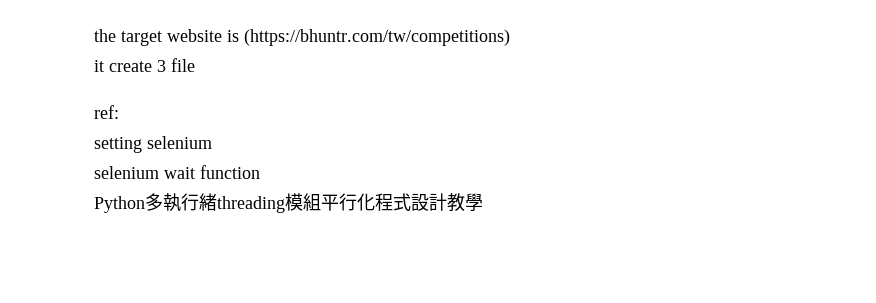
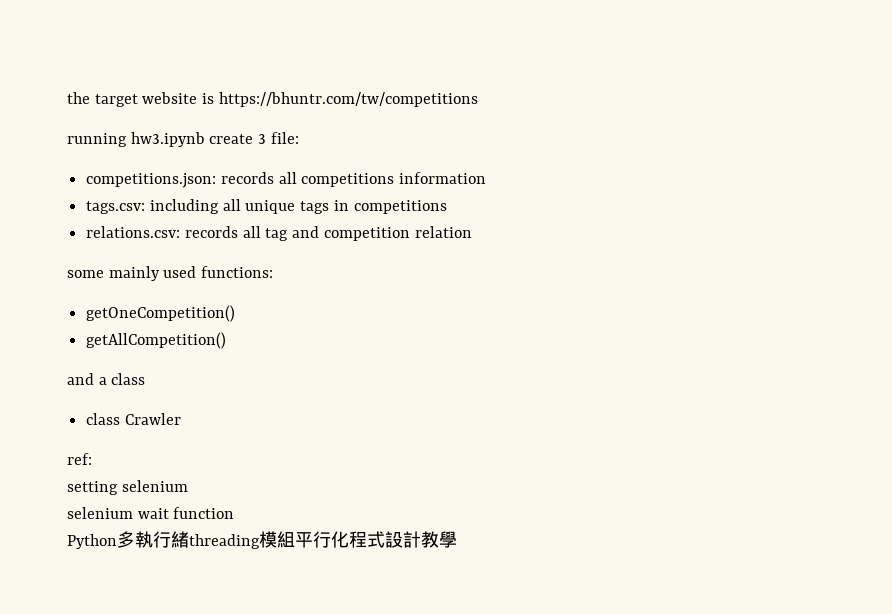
- the target website is (https://bhuntr.com/tw/competitions)
- it create 3 file
+ the target website is https://bhuntr.com/tw/competitions
+ running hw3.ipynb create 3 file:
+ competitions.json: records all competitions information
+ tags.csv: including all unique tags in competitions
+ relations.csv: records all tag and competition relation
+ some mainly used functions:
+ getOneCompetition()
+ getAllCompetition()
+ and a class
+ class Crawler

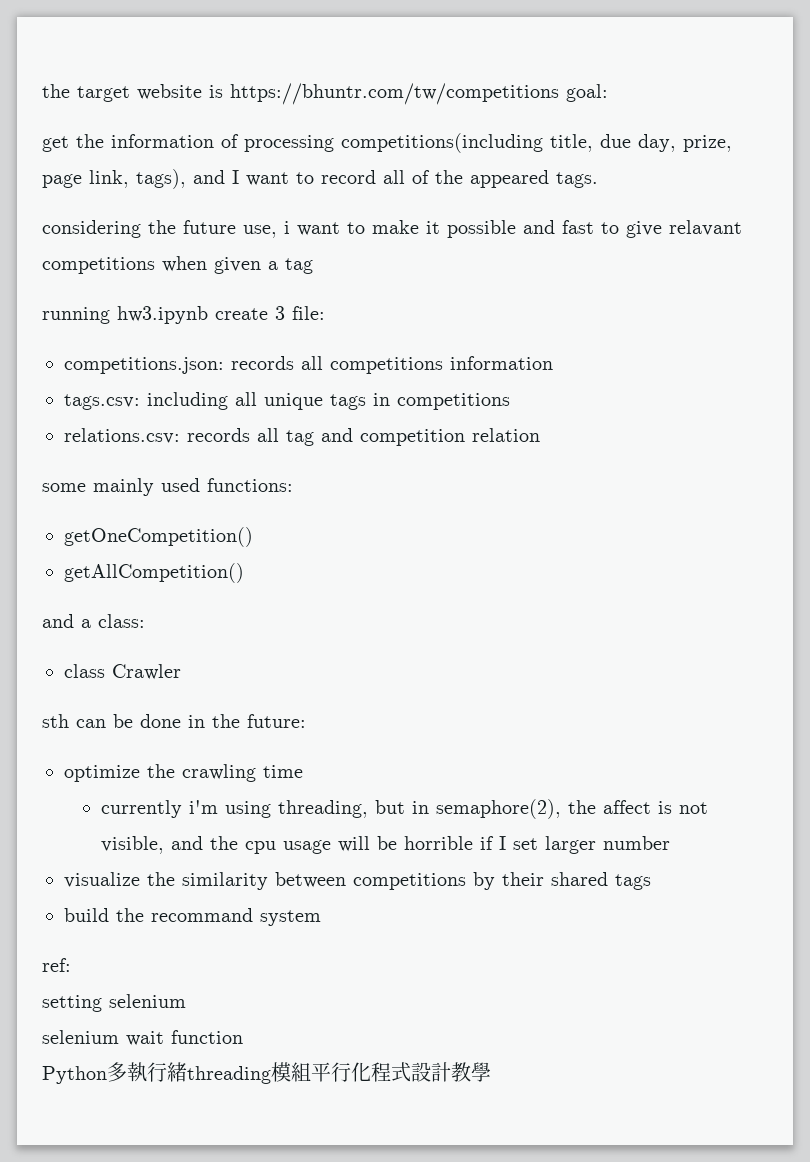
- the target website is https://bhuntr.com/tw/competitions
+ the target website is https://bhuntr.com/tw/competitions goal:
+ get the information of processing competitions(including title, due day, prize, page link, tags), and I want to record all of the appeared tags.
+ considering the future use, i want to make it possible and fast to give relavant competitions when given a tag
- and a class
+ and a class:
+ sth can be done in the future:
+ optimize the crawling time
+ currently i'm using threading, but in semaphore(2), the affect is not visible, and the cpu usage will be horrible if I set larger number
+ visualize the similarity between competitions by their shared tags
+ build the recommand system

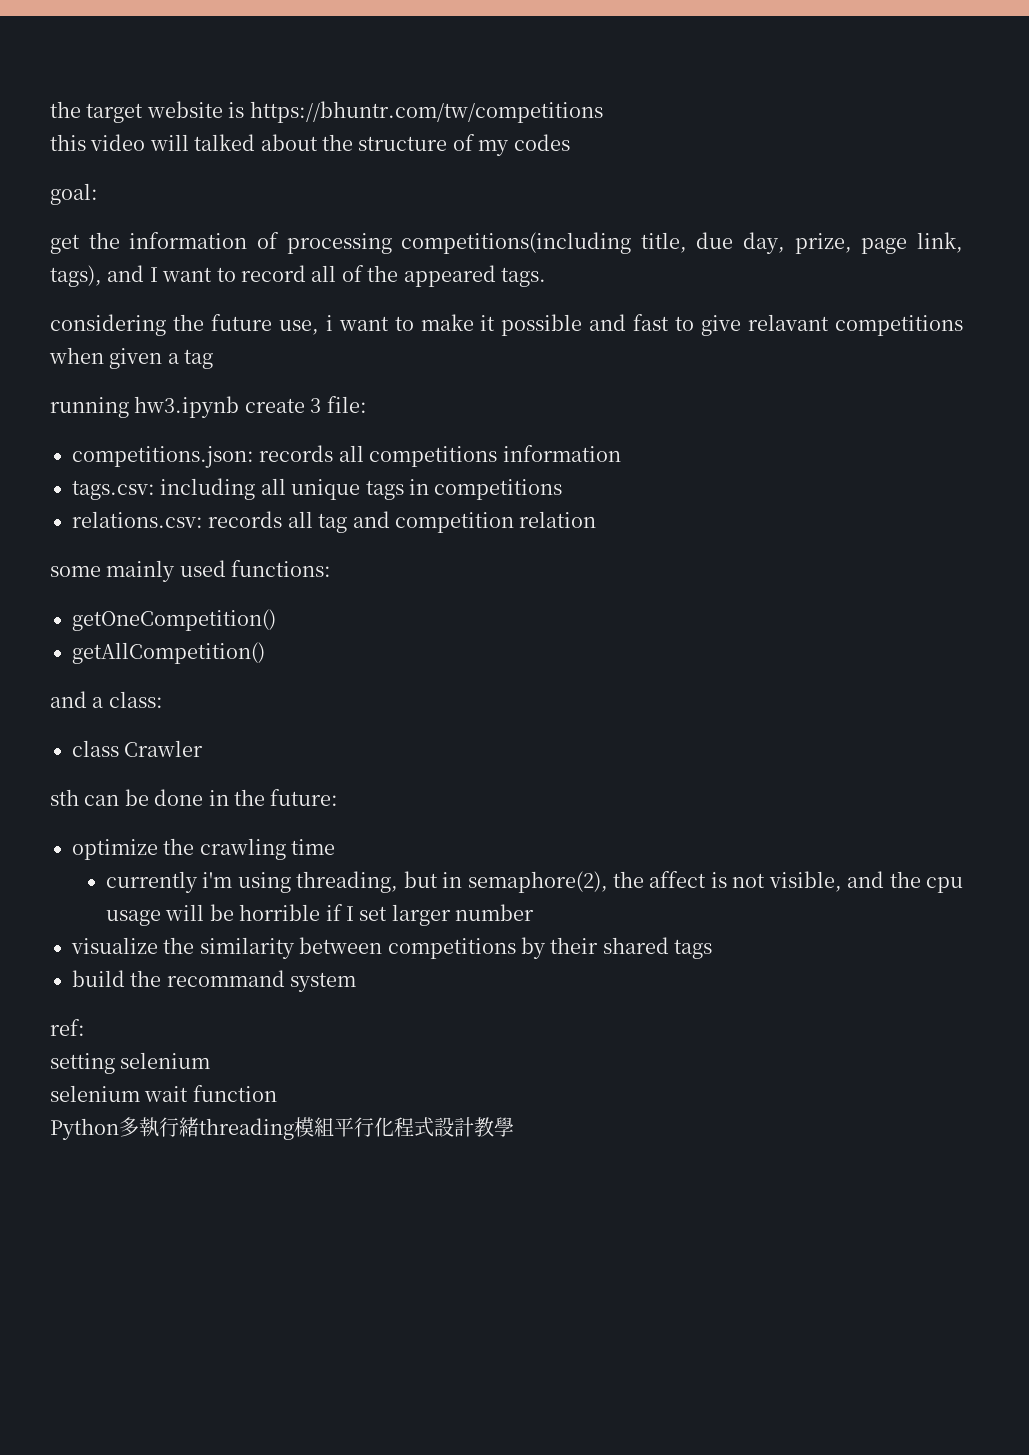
- the target website is https://bhuntr.com/tw/competitions goal:
+ the target website is https://bhuntr.com/tw/competitions
+ this video will talked about the structure of my codes
+ goal:

